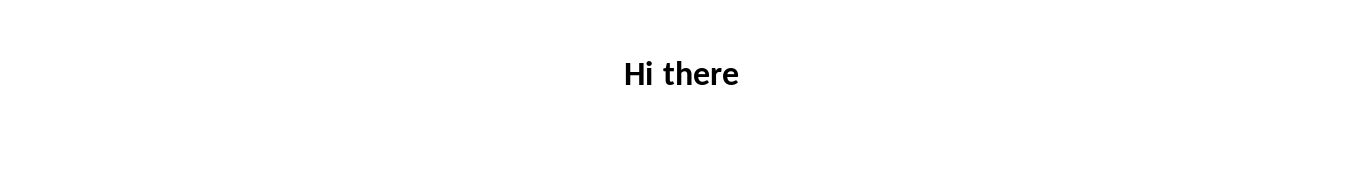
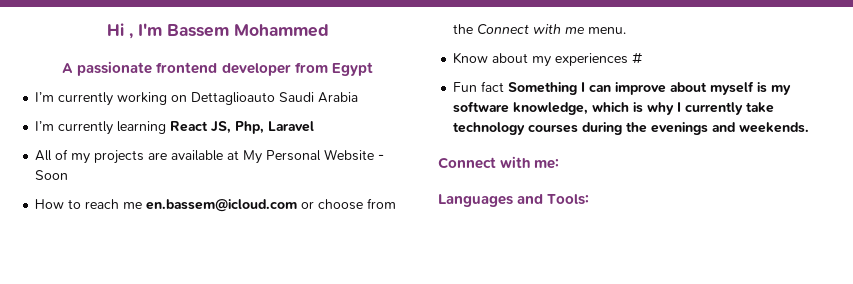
- Hi there
+ Hi , I'm Bassem Mohammed
+ A passionate frontend developer from Egypt
+ I’m currently working on Dettaglioauto Saudi Arabia
+ I’m currently learning React JS, Php, Laravel
+ All of my projects are available at My Personal Website - Soon
+ How to reach me en.bassem@icloud.com or choose from the Connect with me menu.
+ Know about my experiences #
+ Fun fact Something I can improve about myself is my software knowledge, which is why I currently take technology courses during the evenings and weekends.
+ Connect with me:
+ Languages and Tools:

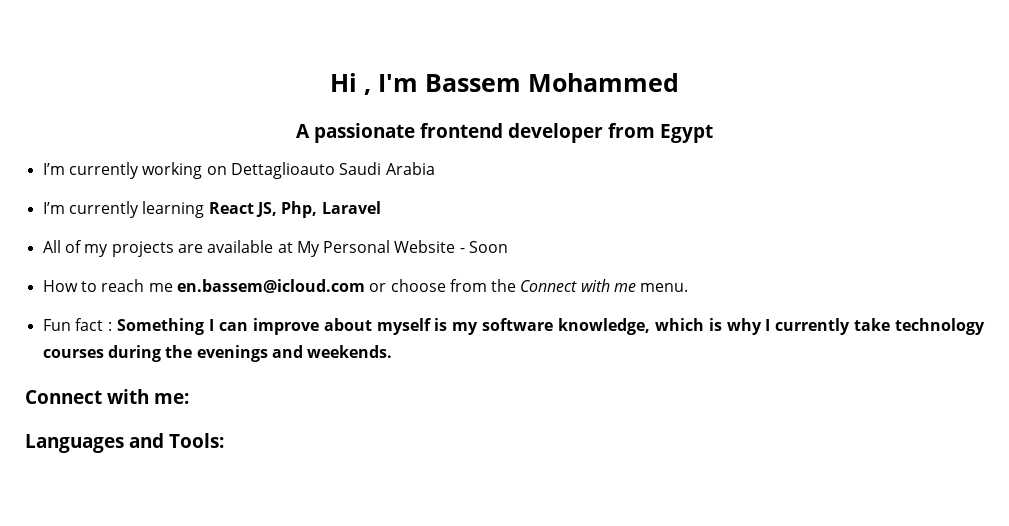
- Know about my experiences #
- Fun fact Something I can improve about myself is my software knowledge, which is why I currently take technology courses during the evenings and weekends.
+ Fun fact : Something I can improve about myself is my software knowledge, which is why I currently take technology courses during the evenings and weekends.

